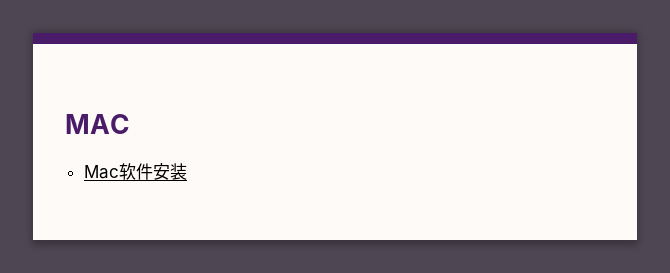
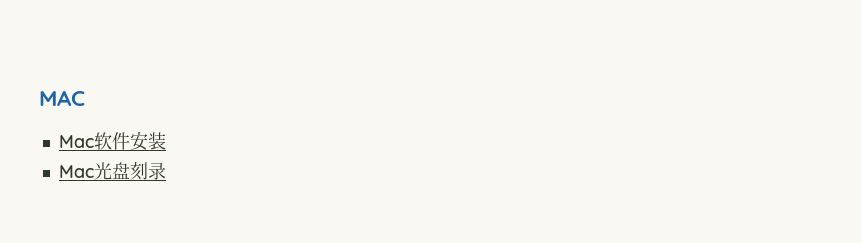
+ Mac光盘刻录

